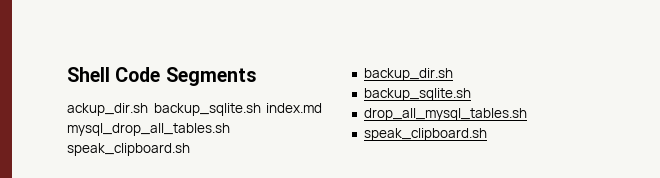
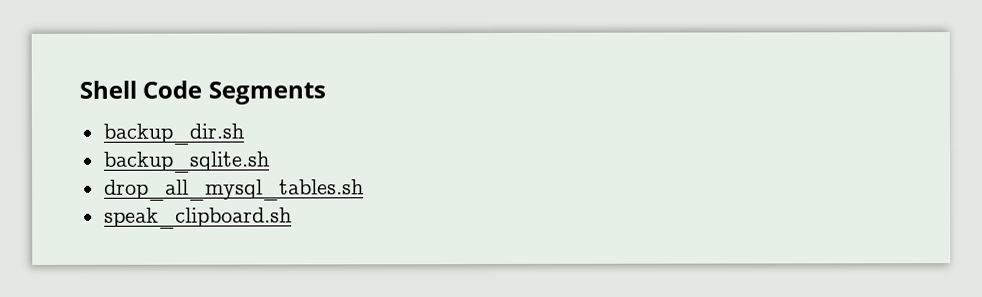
- ackup_dir.sh backup_sqlite.sh index.md mysql_drop_all_tables.sh speak_clipboard.sh

